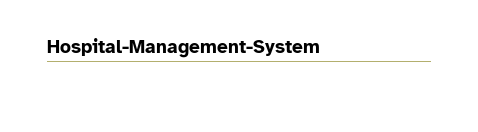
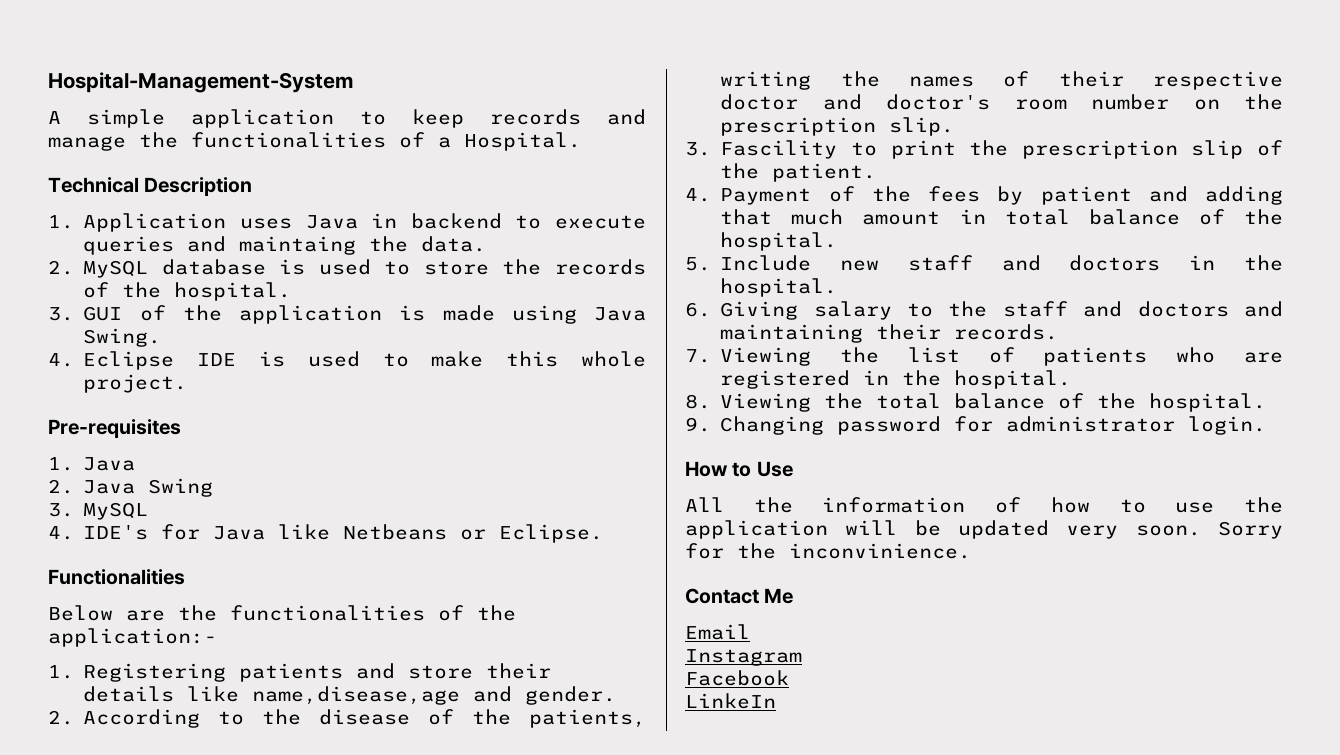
+ A simple application to keep records and manage the functionalities of a Hospital.
+ Technical Description
+ 1. Application uses Java in backend to execute queries and maintaing the data.
+ 2. MySQL database is used to store the records of the hospital.
+ 3. GUI of the application is made using Java Swing.
+ 4. Eclipse IDE is used to make this whole project.
+ Pre-requisites
+ 1. Java
+ 2. Java Swing
+ 3. MySQL
+ 4. IDE's for Java like Netbeans or Eclipse.
+ Functionalities
+ Below are the functionalities of the application:-
+ 1. Registering patients and store their details like name,disease,age and gender.
+ 2. According to the disease of the patients, writing the names of their respective doctor and doctor's room number on the prescription slip.
+ 3. Fascility to print the prescription slip of the patient.
+ 4. Payment of the fees by patient and adding that much amount in total balance of the hospital.
+ 5. Include new staff and doctors in the hospital.
+ 6. Giving salary to the staff and doctors and maintaining their records.
+ 7. Viewing the list of patients who are registered in the hospital.
+ 8. Viewing the total balance of the hospital.
+ 9. Changing password for administrator login.
+ How to Use
+ All the information of how to use the application will be updated very soon. Sorry for the inconvinience.
+ Contact Me
+ Email
+ Instagram
+ Facebook
+ LinkeIn

